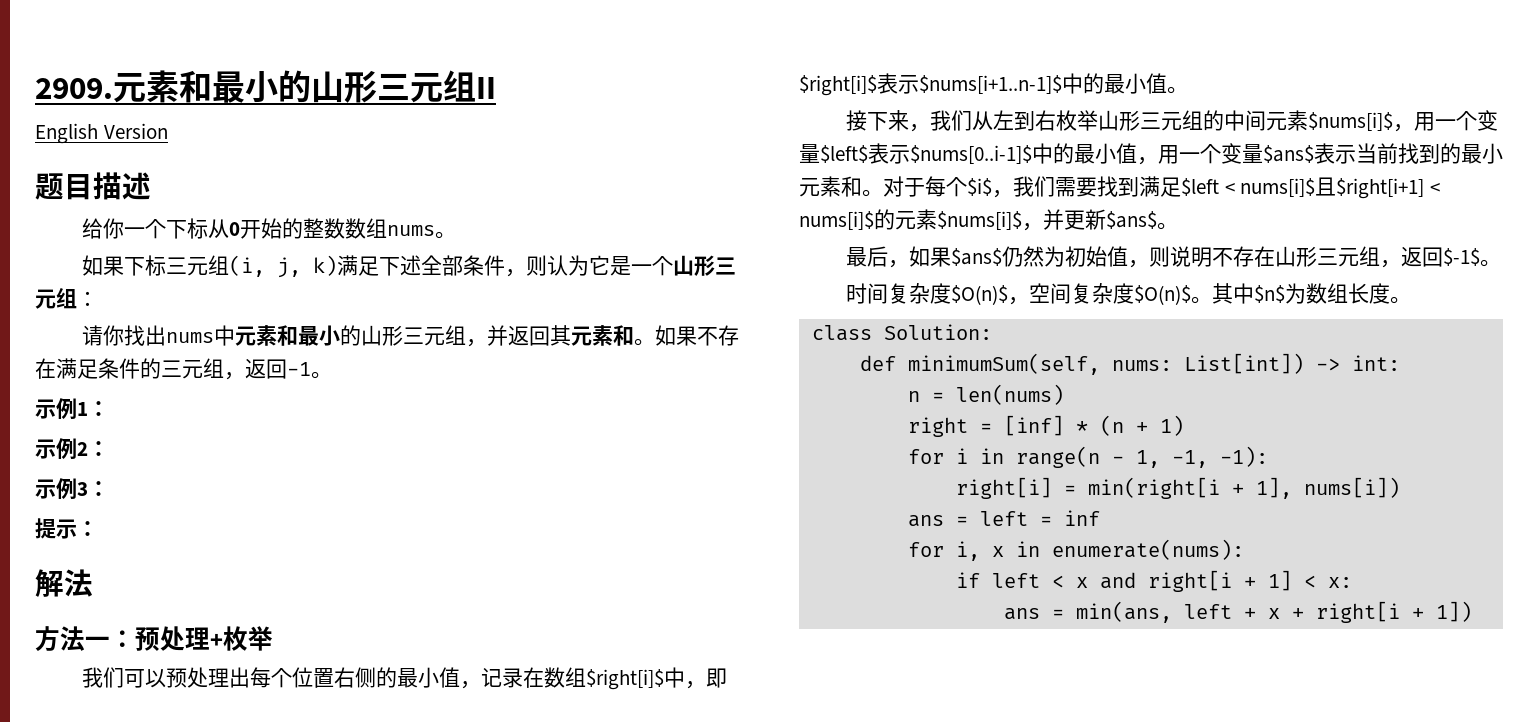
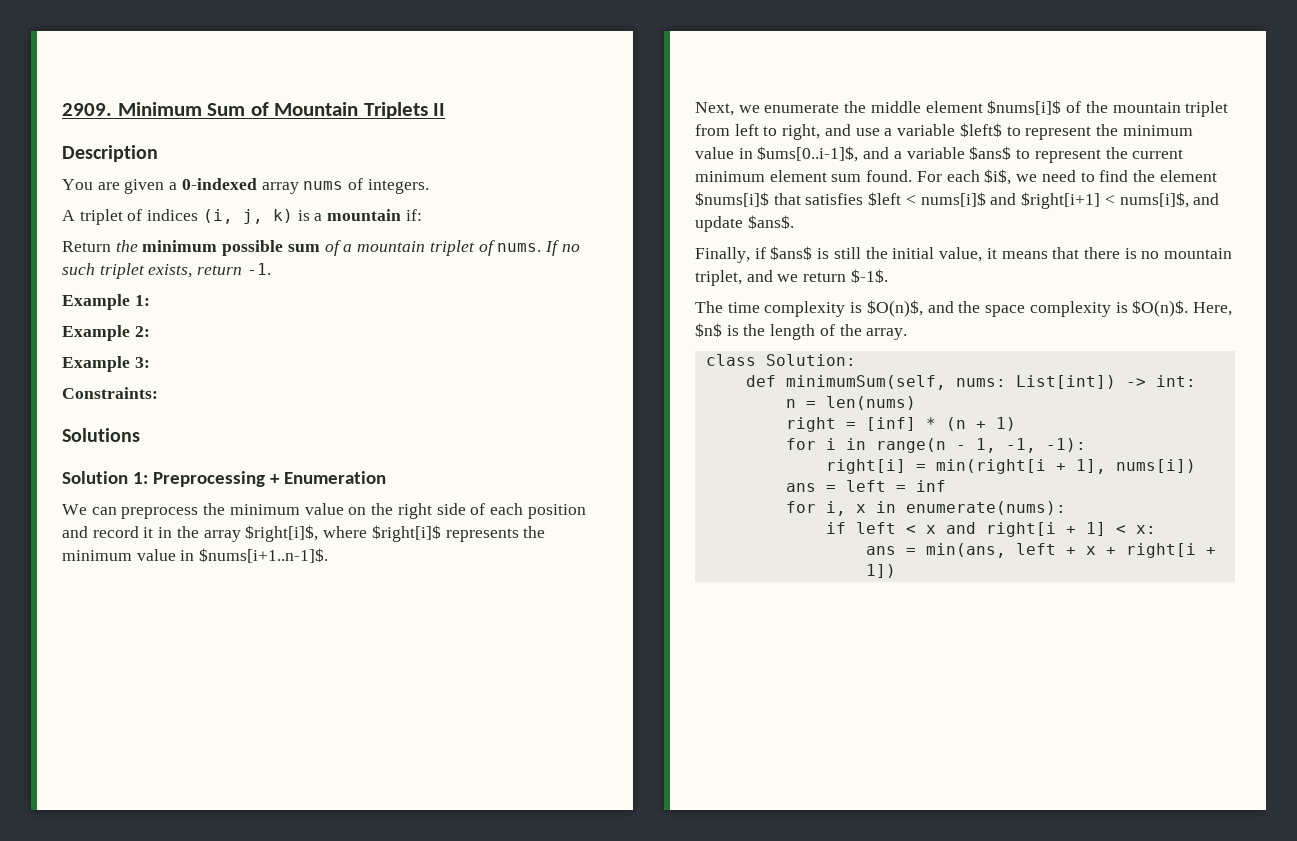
- 元素和最小的山形三元组II
- English Version
- 题目描述
- 给你一个下标从0开始的整数数组nums。
- 如果下标三元组(i, j, k)满足下述全部条件，则认为它是一个山形三元组：
- 请你找出nums中元素和最小的山形三元组，并返回其元素和。如果不存在满足条件的三元组，返回-1。
- 示例1：
- 示例2：
- 示例3：
- 提示：
- 解法
- 方法一：预处理+枚举
- 我们可以预处理出每个位置右侧的最小值，记录在数组$right[i]$中，即$right[i]$表示$nums[i+1..n-1]$中的最小值。
- 接下来，我们从左到右枚举山形三元组的中间元素$nums[i]$，用一个变量$left$表示$nums[0..i-1]$中的最小值，用一个变量$ans$表示当前找到的最小元素和。对于每个$i$，我们需要找到满足$left < nums[i]$且$right[i+1] < nums[i]$的元素$nums[i]$，并更新$ans$。
- 最后，如果$ans$仍然为初始值，则说明不存在山形三元组，返回$-1$。
- 时间复杂度$O(n)$，空间复杂度$O(n)$。其中$n$为数组长度。
+ Minimum Sum of Mountain Triplets II
+ Description
+ You are given a 0-indexed array nums of integers.
+ A triplet of indices (i, j, k) is a mountain if:
+ Return the minimum possible sum of a mountain triplet of nums. If no such triplet exists, return -1.
+ Example 1:
+ Example 2:
+ Example 3:
+ Constraints:
+ Solutions
+ Solution 1: Preprocessing + Enumeration
+ We can preprocess the minimum value on the right side of each position and record it in the array $right[i]$, where $right[i]$ represents the minimum value in $nums[i+1..n-1]$.
+ Next, we enumerate the middle element $nums[i]$ of the mountain triplet from left to right, and use a variable $left$ to represent the minimum value in $ums[0..i-1]$, and a variable $ans$ to represent the current minimum element sum found. For each $i$, we need to find the element $nums[i]$ that satisfies $left < nums[i]$ and $right[i+1] < nums[i]$, and update $ans$.
+ Finally, if $ans$ is still the initial value, it means that there is no mountain triplet, and we return $-1$.
+ The time complexity is $O(n)$, and the space complexity is $O(n)$. Here, $n$ is the length of the array.

